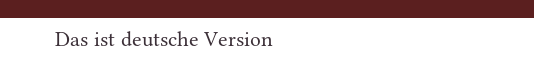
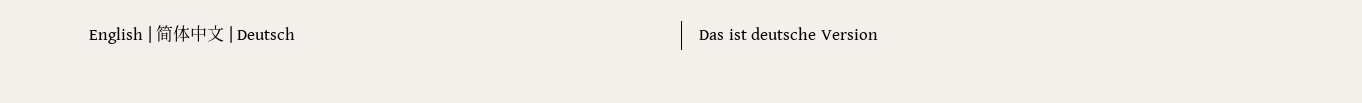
+ English | 简体中文 | Deutsch

